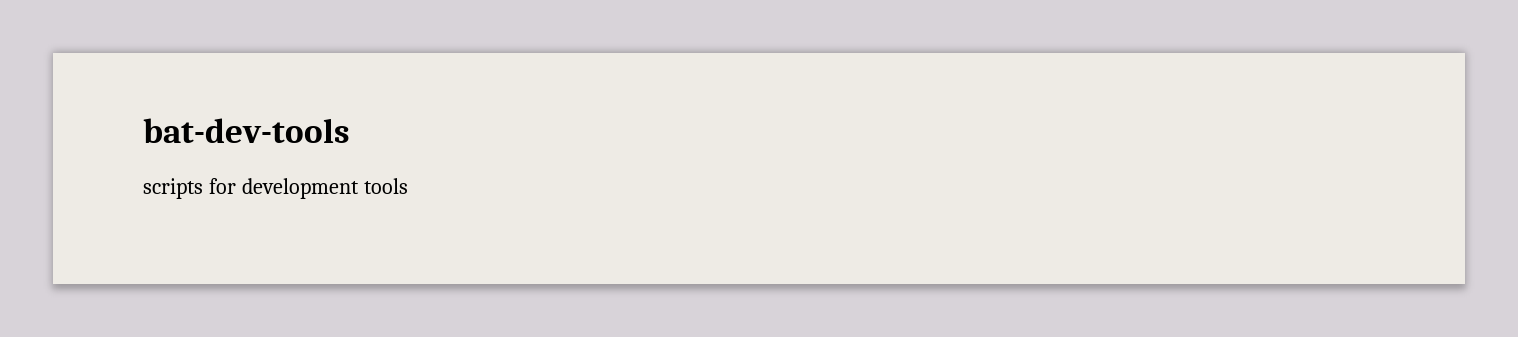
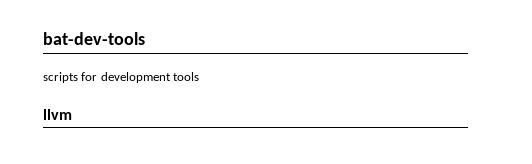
+ llvm

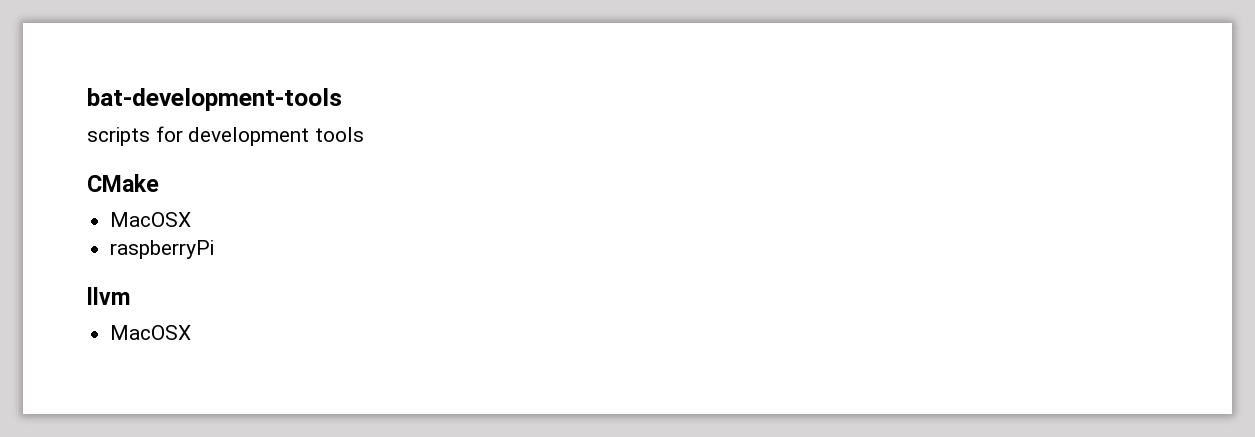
- bat-dev-tools
+ bat-development-tools
+ CMake
+ MacOSX
+ raspberryPi
  llvm
+ MacOSX

